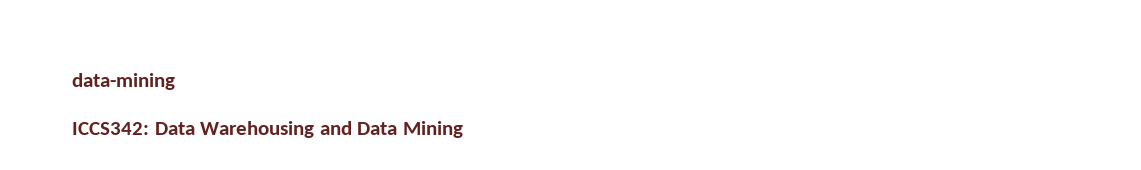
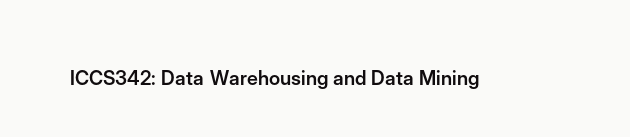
- data-mining

